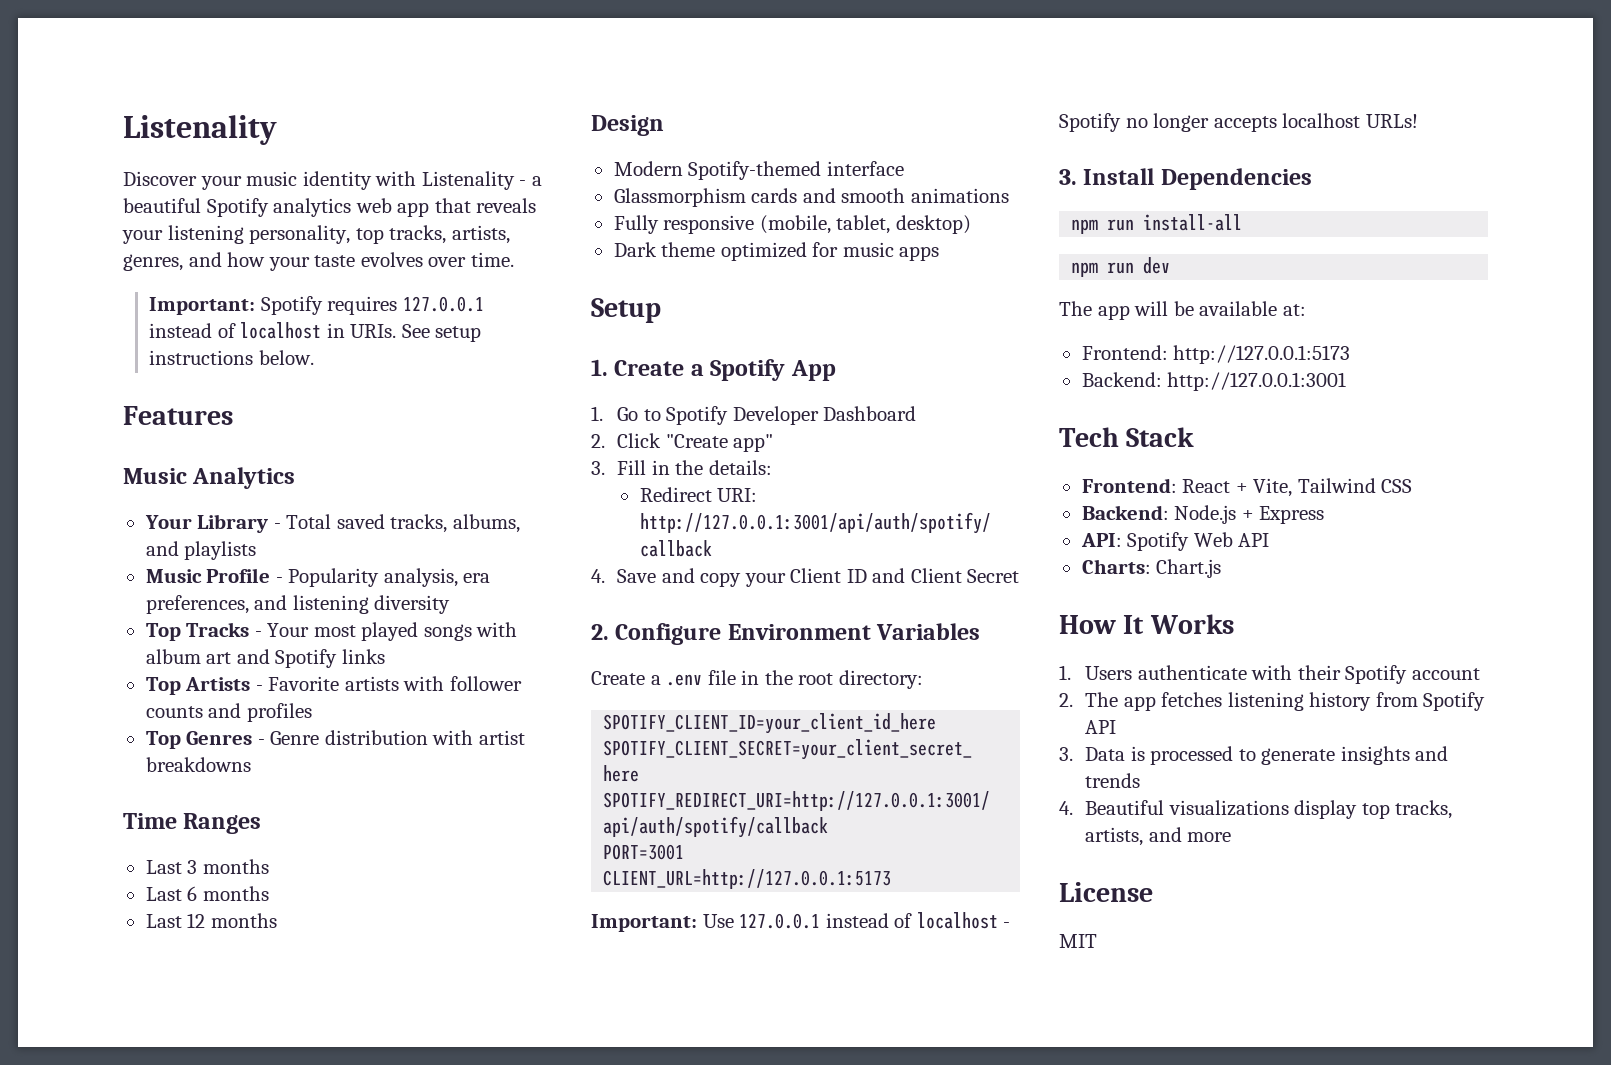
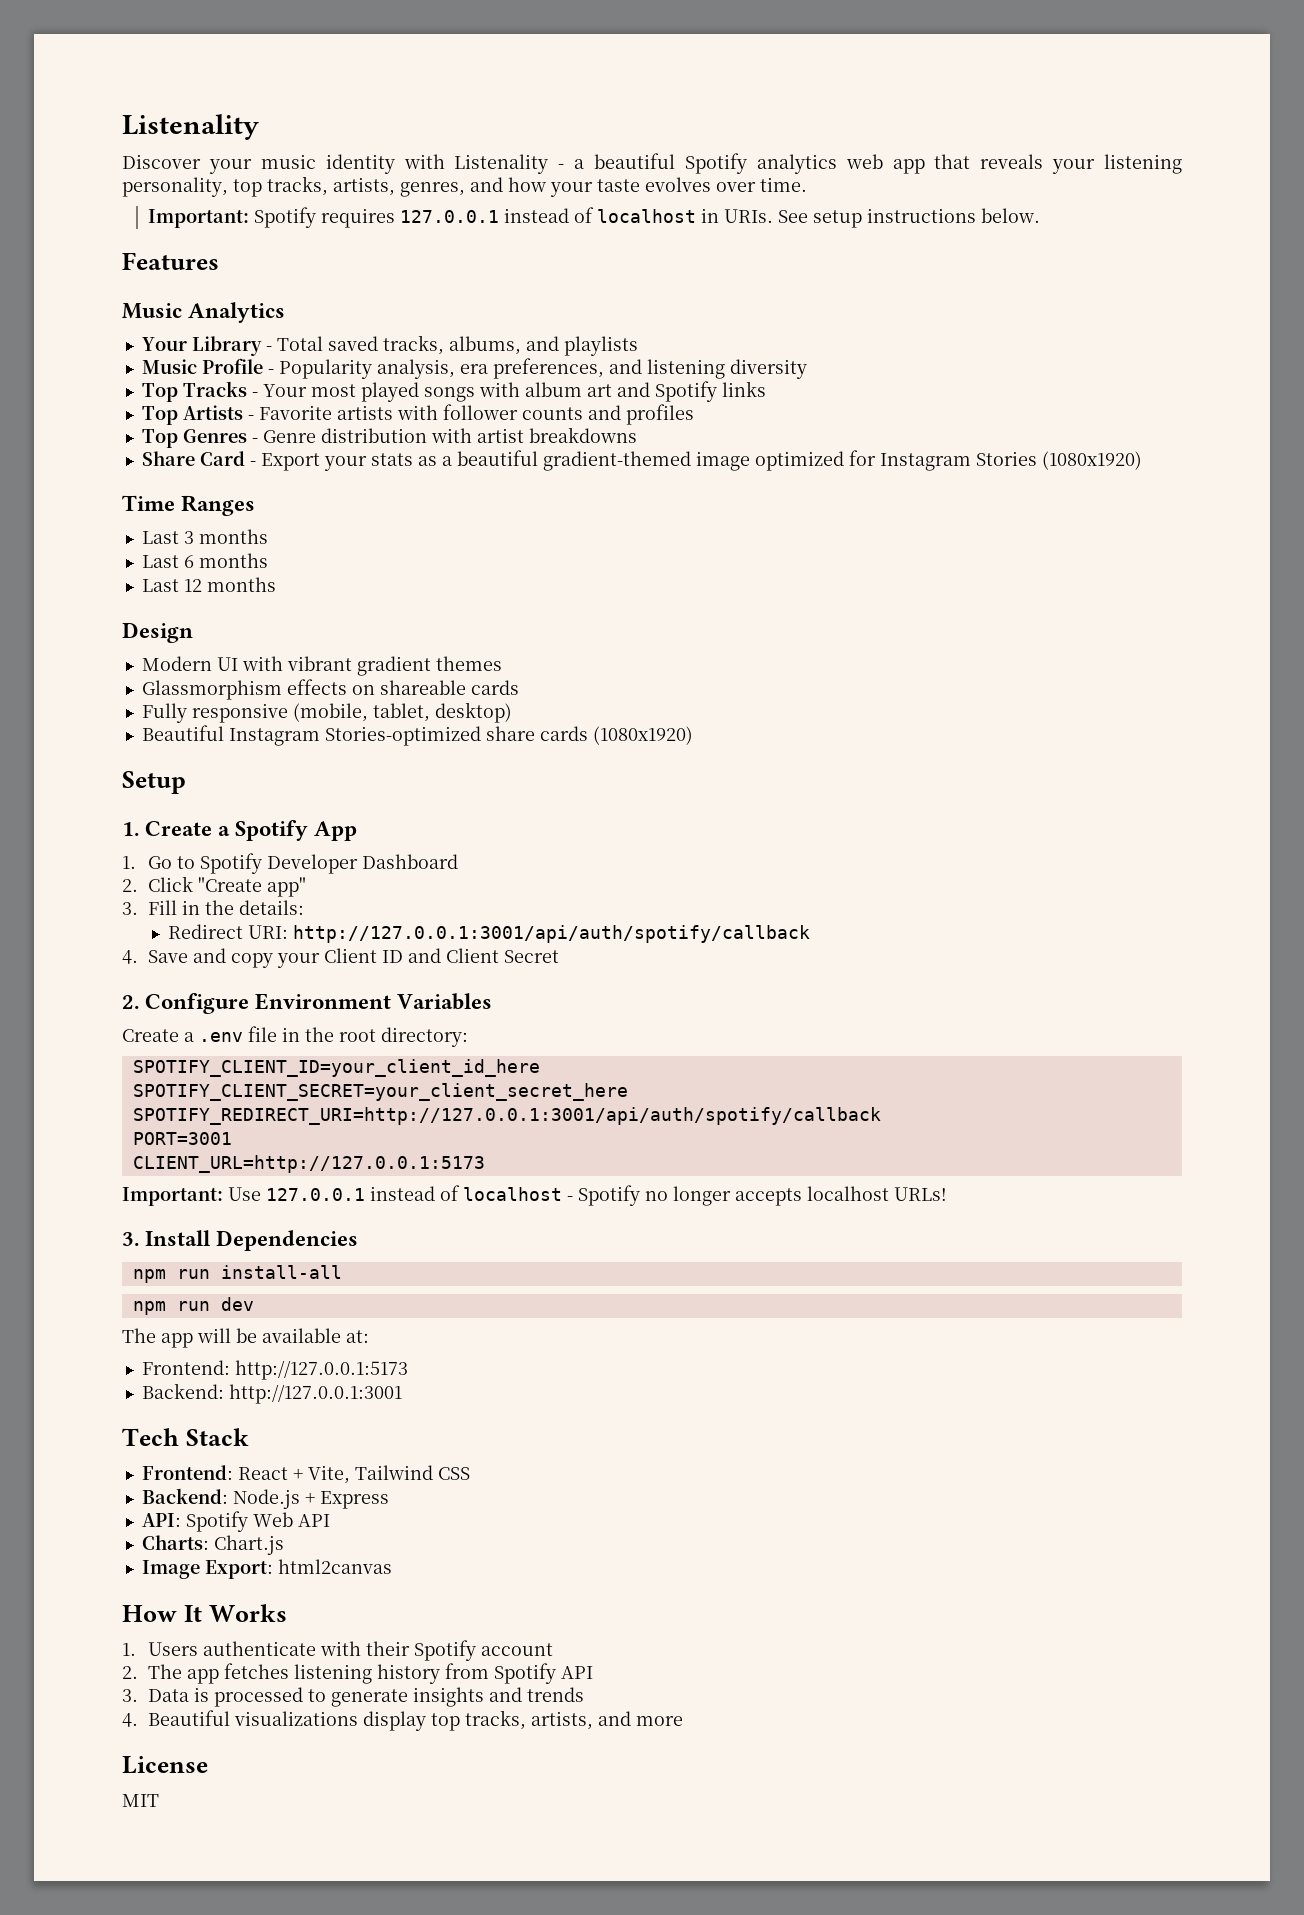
+ Share Card - Export your stats as a beautiful gradient-themed image optimized for Instagram Stories (1080x1920)
- Modern Spotify-themed interface
- Glassmorphism cards and smooth animations
+ Modern UI with vibrant gradient themes
+ Glassmorphism effects on shareable cards
- Dark theme optimized for music apps
+ Beautiful Instagram Stories-optimized share cards (1080x1920)
+ Image Export: html2canvas

